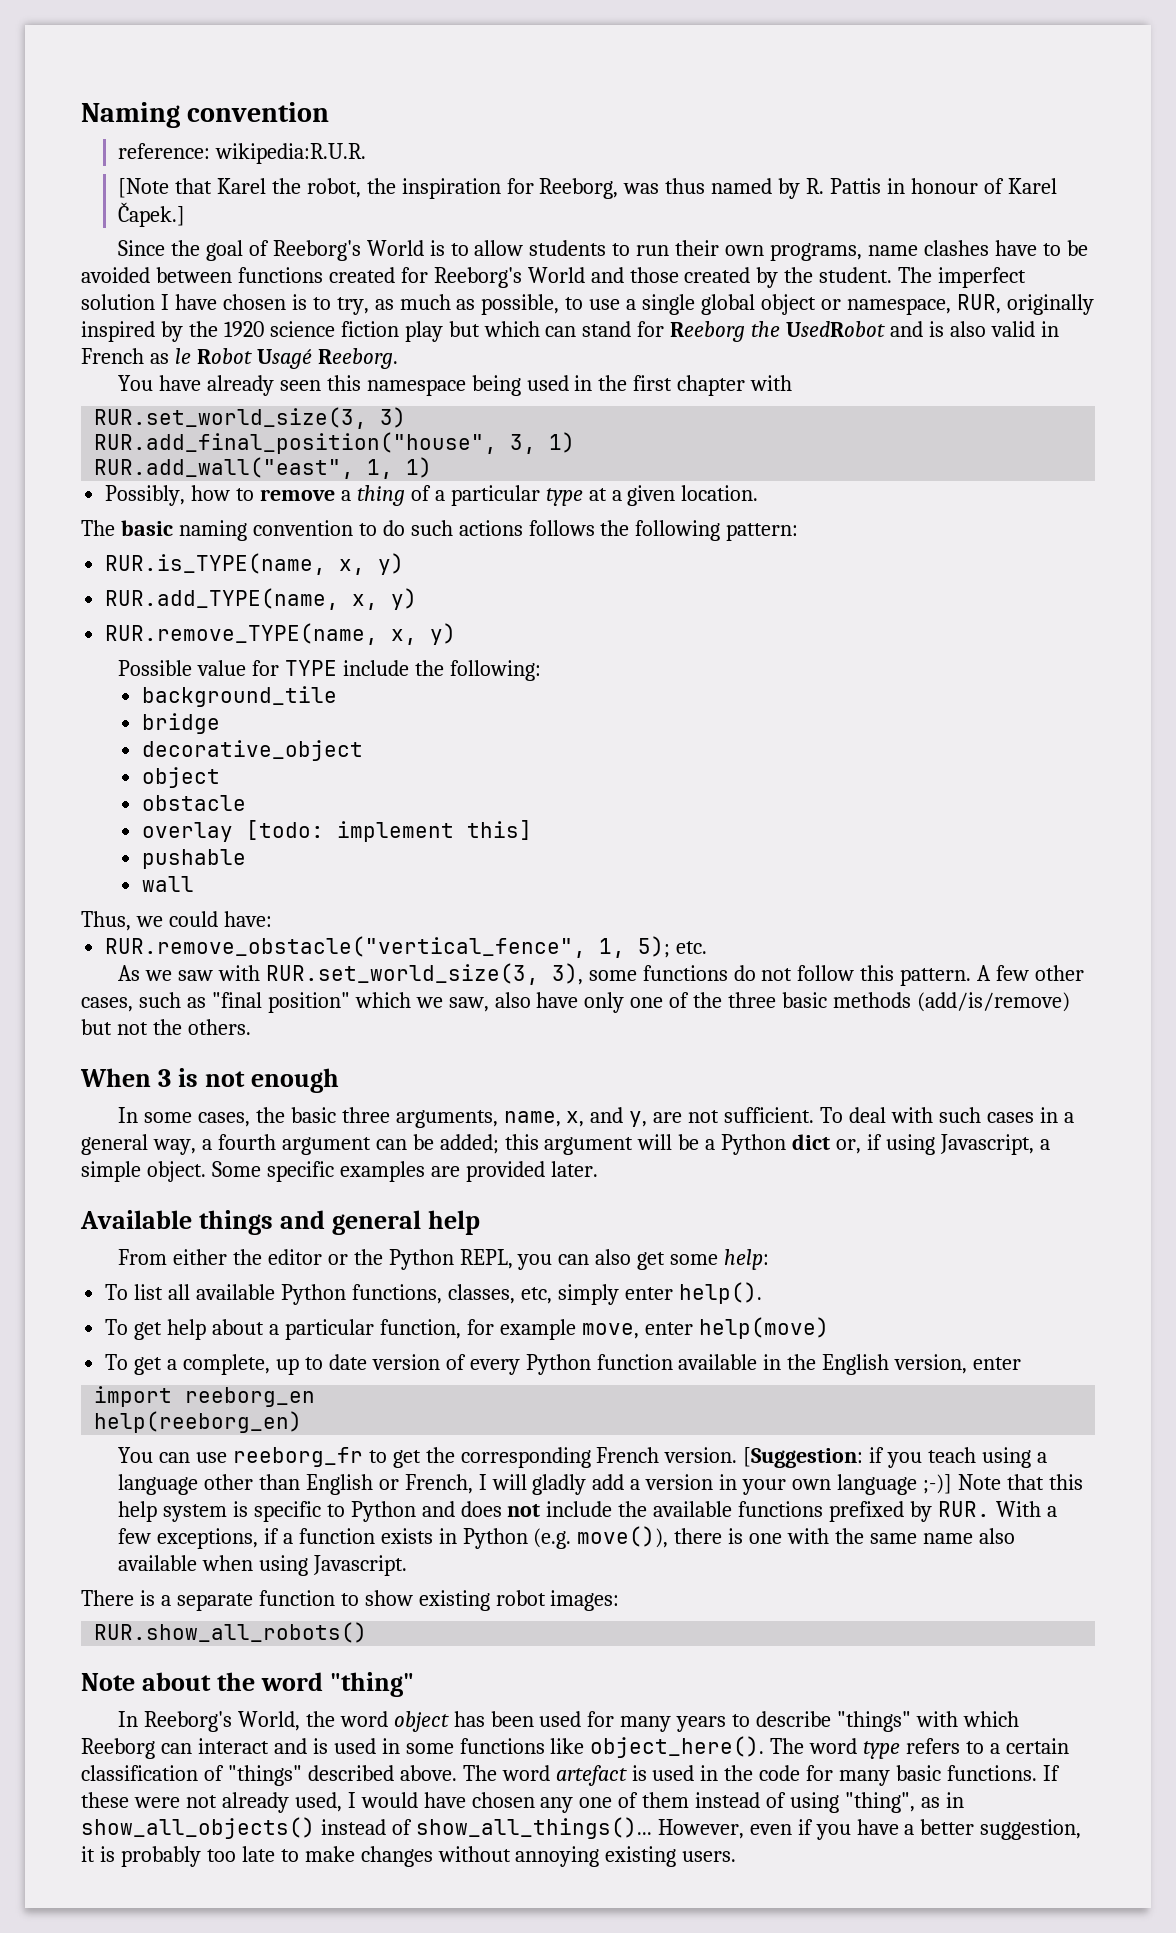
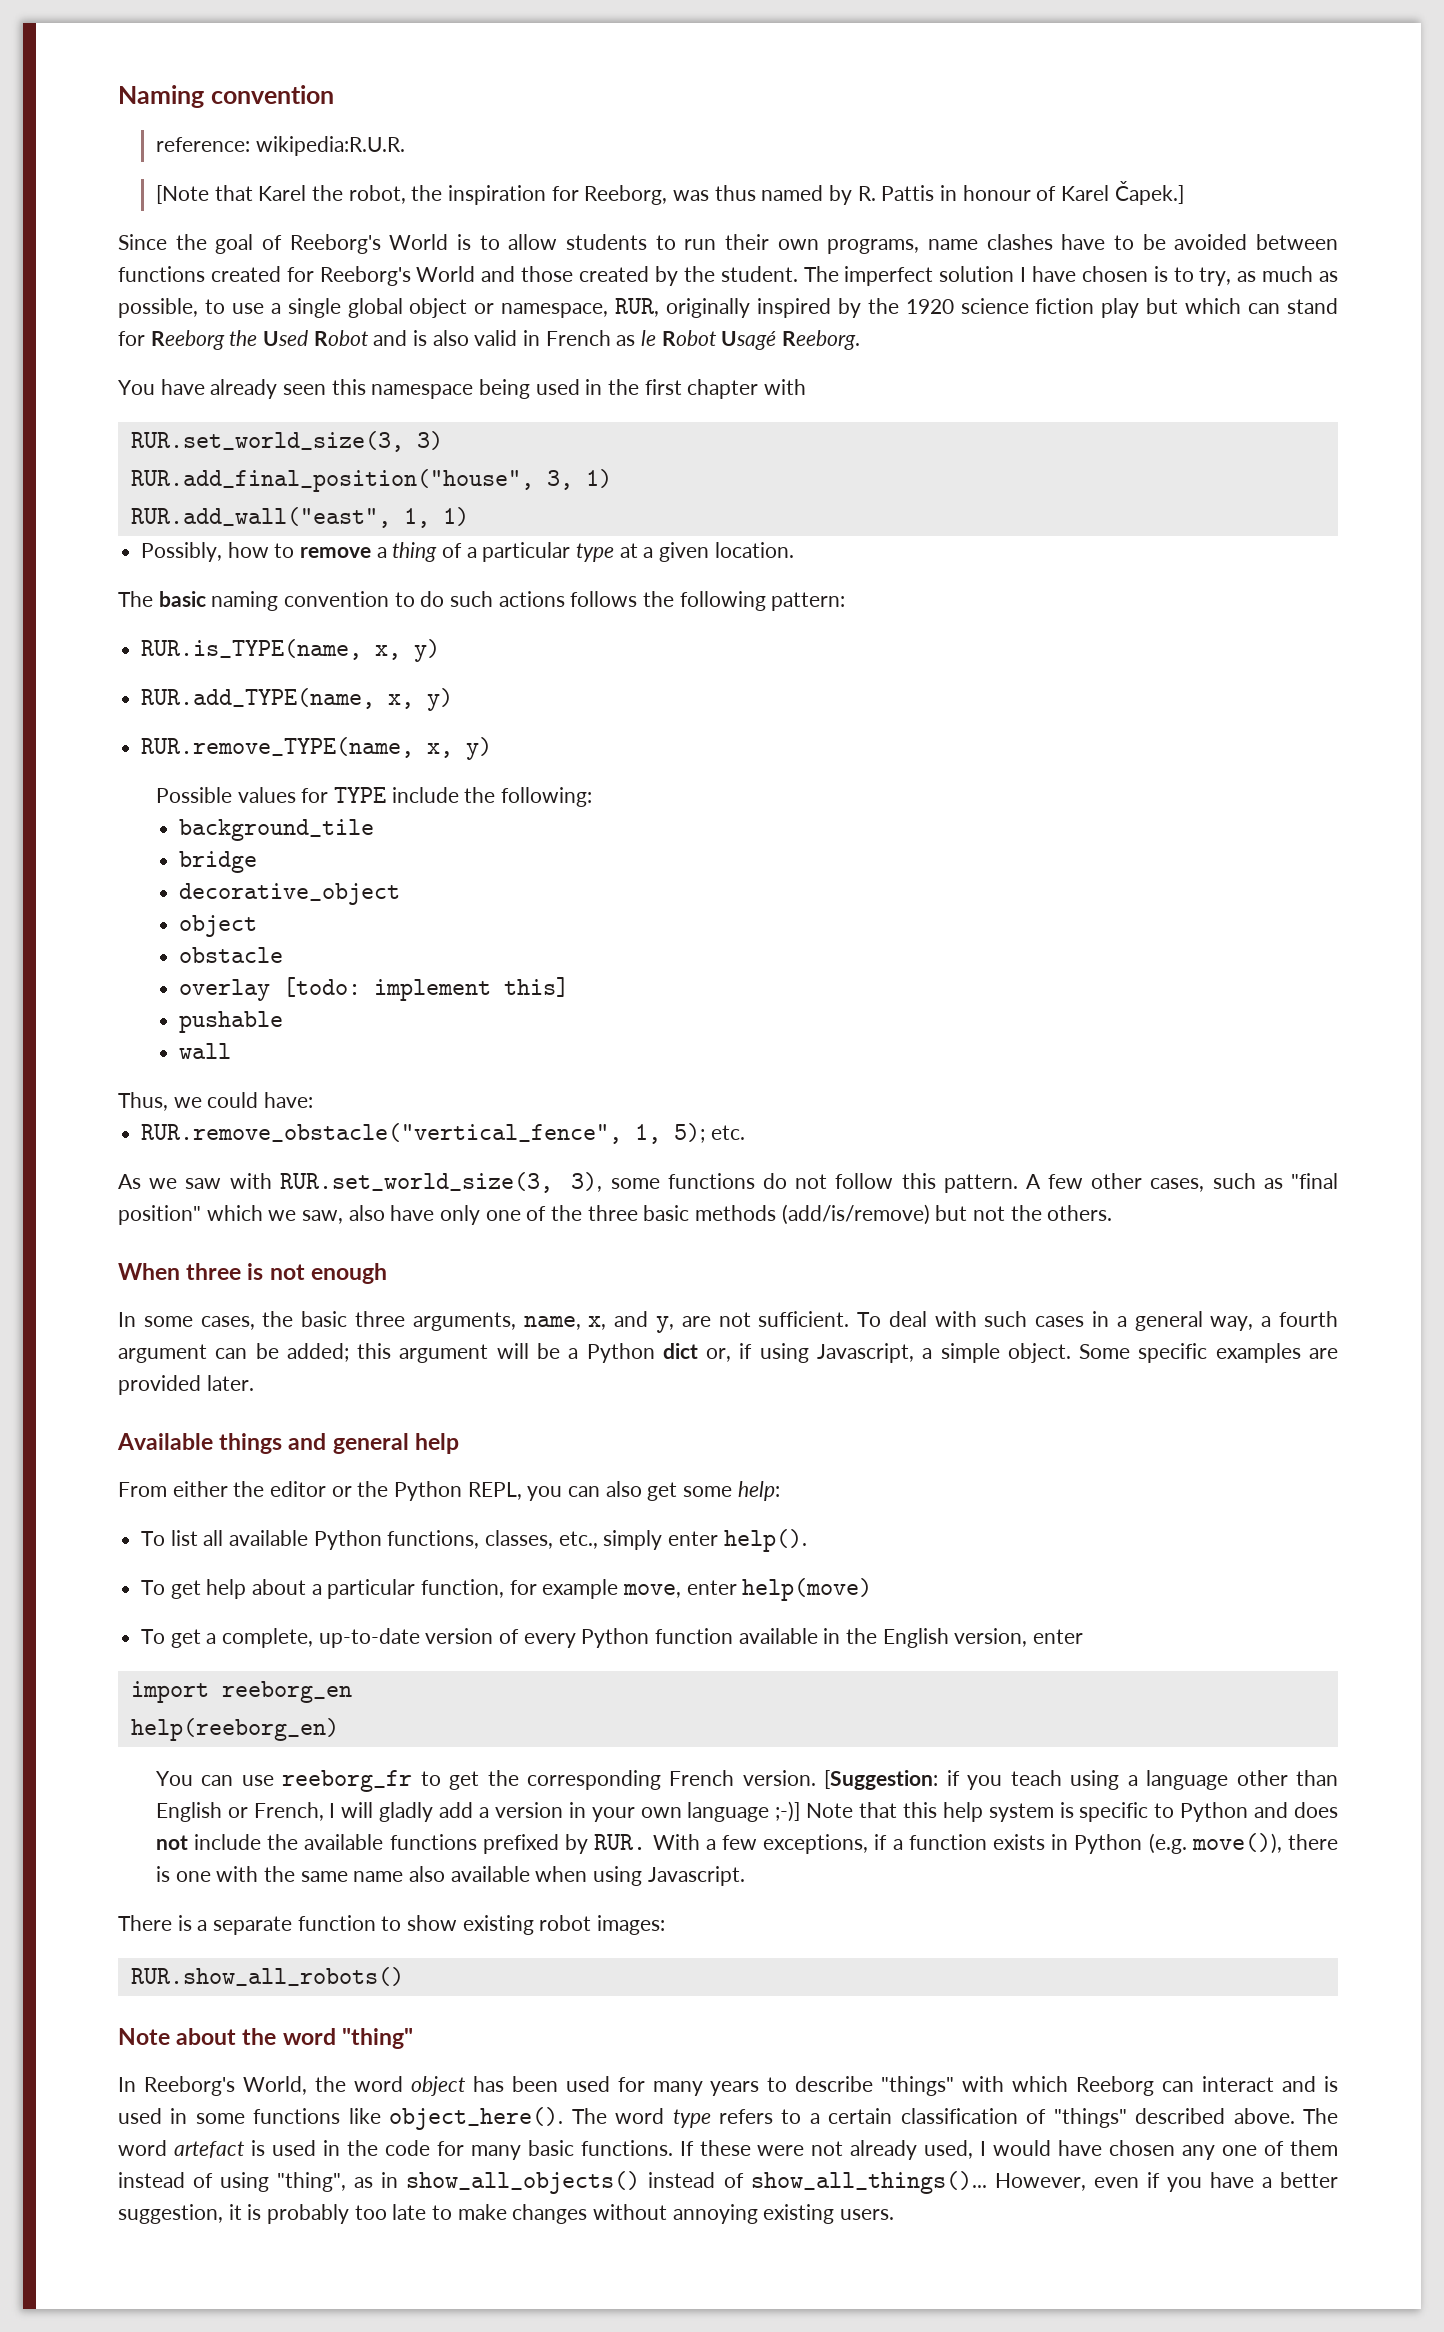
- The imperfect solution I have chosen is to try, as much as possible, to use a single global object or namespace, RUR, originally inspired by the 1920 science fiction play but which can stand for Reeborg the UsedRobot and is also valid in French as le Robot Usagé Reeborg.
+ The imperfect solution I have chosen is to try, as much as possible, to use a single global object or namespace, RUR, originally inspired by the 1920 science fiction play but which can stand for Reeborg the Used Robot and is also valid in French as le Robot Usagé Reeborg.
- Possible value for TYPE include the following:
+ Possible values for TYPE include the following:
- When 3 is not enough
+ When three is not enough
- To list all available Python functions, classes, etc, simply enter help().
+ To list all available Python functions, classes, etc., simply enter help().
- To get a complete, up to date version of every Python function available in the English version, enter
+ To get a complete, up-to-date version of every Python function available in the English version, enter

